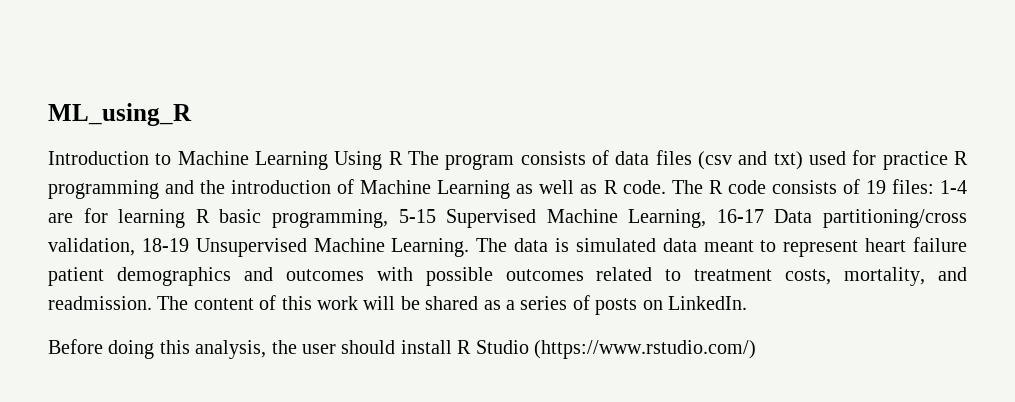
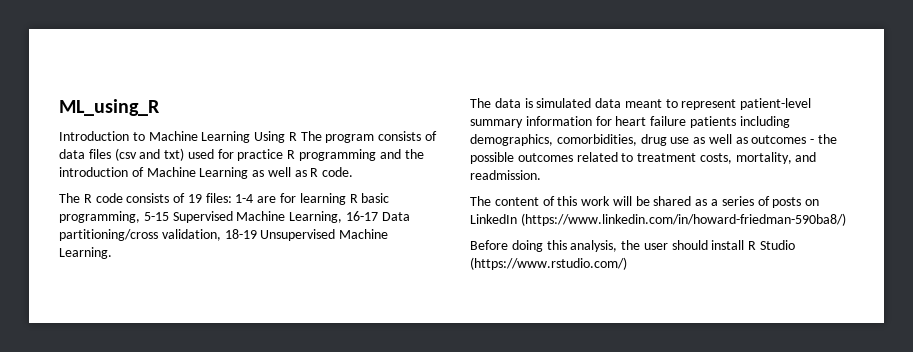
- Introduction to Machine Learning Using R The program consists of data files (csv and txt) used for practice R programming and the introduction of Machine Learning as well as R code. The R code consists of 19 files:
+ Introduction to Machine Learning Using R The program consists of data files (csv and txt) used for practice R programming and the introduction of Machine Learning as well as R code.
+ The R code consists of 19 files:
- 1-4 are for learning R basic programming, 5-15 Supervised Machine Learning, 16-17 Data partitioning/cross validation, 18-19 Unsupervised Machine Learning. The data is simulated data meant to represent heart failure patient demographics and outcomes with possible outcomes related to treatment costs, mortality, and readmission. The content of this work will be shared as a series of posts on LinkedIn.
+ 1-4 are for learning R basic programming, 5-15 Supervised Machine Learning, 16-17 Data partitioning/cross validation, 18-19 Unsupervised Machine Learning.
+ The data is simulated data meant to represent patient-level summary information for heart failure patients including demographics, comorbidities, drug use as well as outcomes - the possible outcomes related to treatment costs, mortality, and readmission.
+ The content of this work will be shared as a series of posts on LinkedIn (https://www.linkedin.com/in/howard-friedman-590ba8/)

